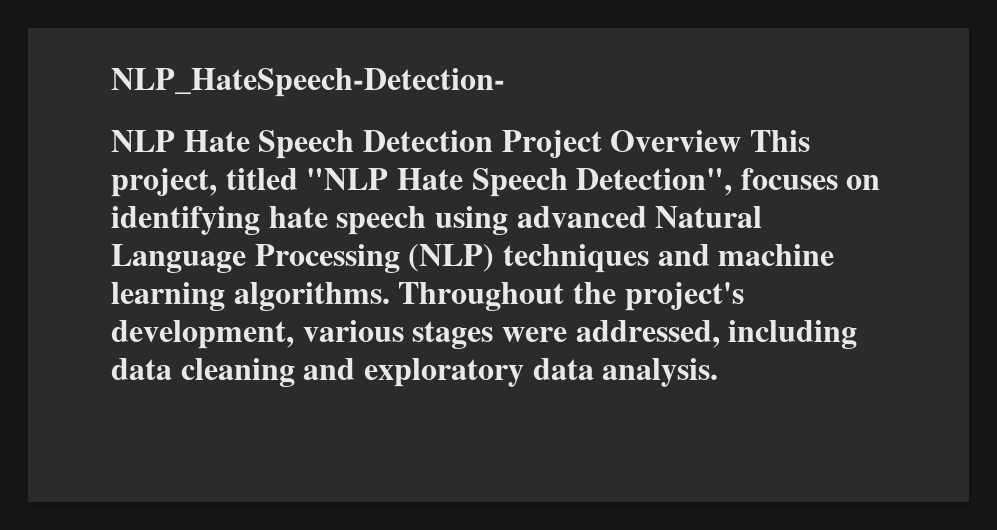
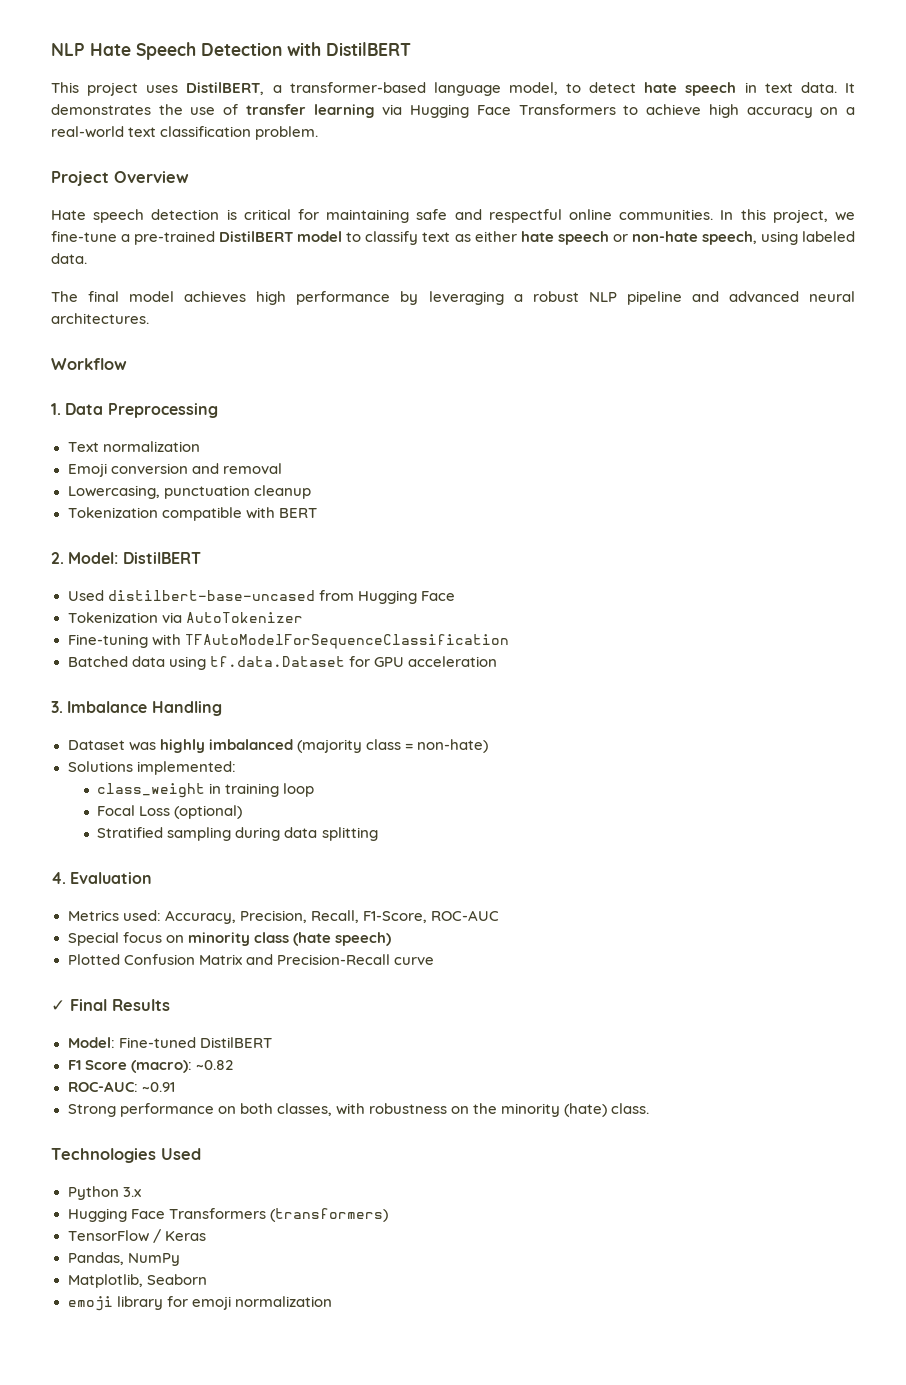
- NLP_HateSpeech-Detection-
- NLP Hate Speech Detection Project Overview This project, titled "NLP Hate Speech Detection", focuses on identifying hate speech using advanced Natural Language Processing (NLP) techniques and machine learning algorithms. Throughout the project's development, various stages were addressed, including data cleaning and exploratory data analysis.
+ NLP Hate Speech Detection with DistilBERT
+ This project uses DistilBERT, a transformer-based language model, to detect hate speech in text data. It demonstrates the use of transfer learning via Hugging Face Transformers to achieve high accuracy on a real-world text classification problem.
+ Project Overview
+ Hate speech detection is critical for maintaining safe and respectful online communities. In this project, we fine-tune a pre-trained DistilBERT model to classify text as either hate speech or non-hate speech, using labeled data.
+ The final model achieves high performance by leveraging a robust NLP pipeline and advanced neural architectures.
+ Workflow
+ 1. Data Preprocessing
+ Text normalization
+ Emoji conversion and removal
+ Lowercasing, punctuation cleanup
+ Tokenization compatible with BERT
+ 2. Model: DistilBERT
+ Used distilbert-base-uncased from Hugging Face
+ Tokenization via AutoTokenizer
+ Fine-tuning with TFAutoModelForSequenceClassification
+ Batched data using tf.data.Dataset for GPU acceleration
+ 3. Imbalance Handling
+ Dataset was highly imbalanced (majority class = non-hate)
+ Solutions implemented:
+ class_weight in training loop
+ Focal Loss (optional)
+ Stratified sampling during data splitting
+ 4. Evaluation
+ Metrics used: Accuracy, Precision, Recall, F1-Score, ROC-AUC
+ Special focus on minority class (hate speech)
+ Plotted Confusion Matrix and Precision-Recall curve
+ ✓ Final Results
+ Model: Fine-tuned DistilBERT
+ F1 Score (macro): ~0.82
+ ROC-AUC: ~0.91
+ Strong performance on both classes, with robustness on the minority (hate) class.
+ Technologies Used
+ Python 3.x
+ Hugging Face Transformers (transformers)
+ TensorFlow / Keras
+ Pandas, NumPy
+ Matplotlib, Seaborn
+ emoji library for emoji normalization

